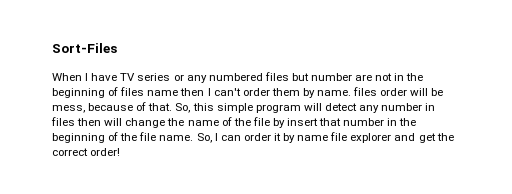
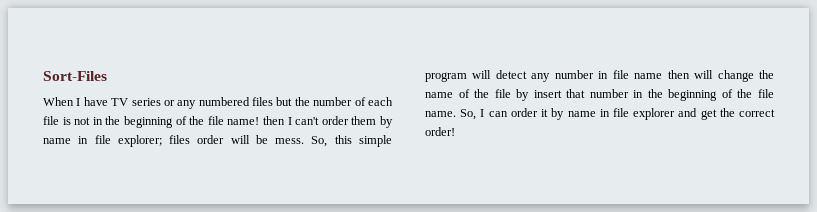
- When I have TV series or any numbered files but number are not in the beginning of files name then I can't order them by name. files order will be mess, because of that.
+ When I have TV series or any numbered files but the number of each file is not in the beginning of the file name! then I can't order them by name in file explorer; files order will be mess.
- So, this simple program will detect any number in files then will change the name of the file by insert that number in the beginning of the file name.
+ So, this simple program will detect any number in file name then will change the name of the file by insert that number in the beginning of the file name.
- So, I can order it by name file explorer and get the correct order!
+ So, I can order it by name in file explorer and get the correct order!

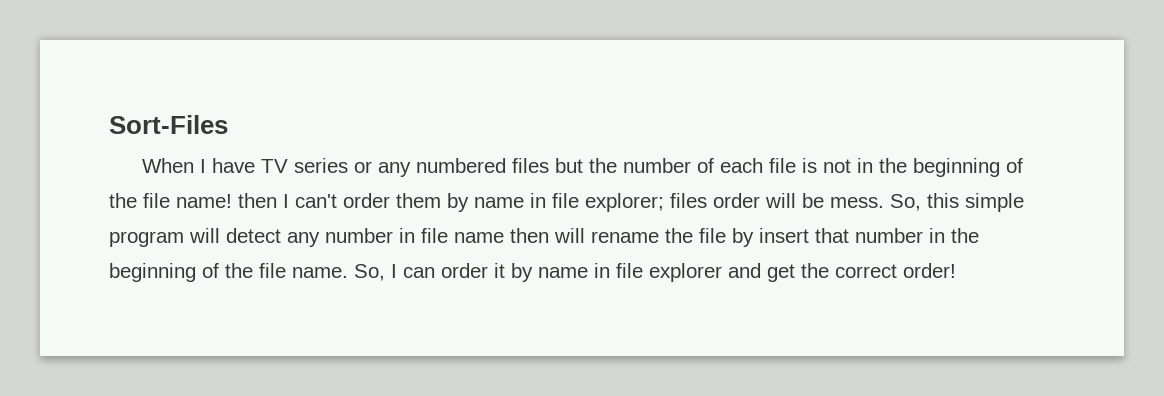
- So, this simple program will detect any number in file name then will change the name of the file by insert that number in the beginning of the file name.
+ So, this simple program will detect any number in file name then will rename the file by insert that number in the beginning of the file name.

